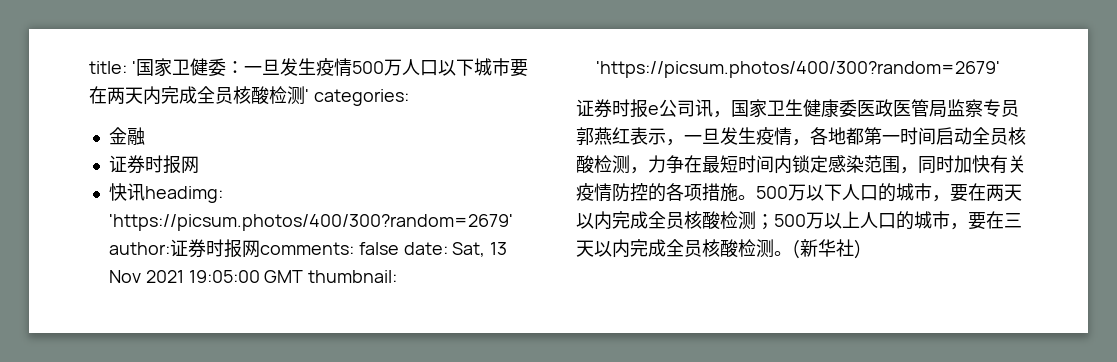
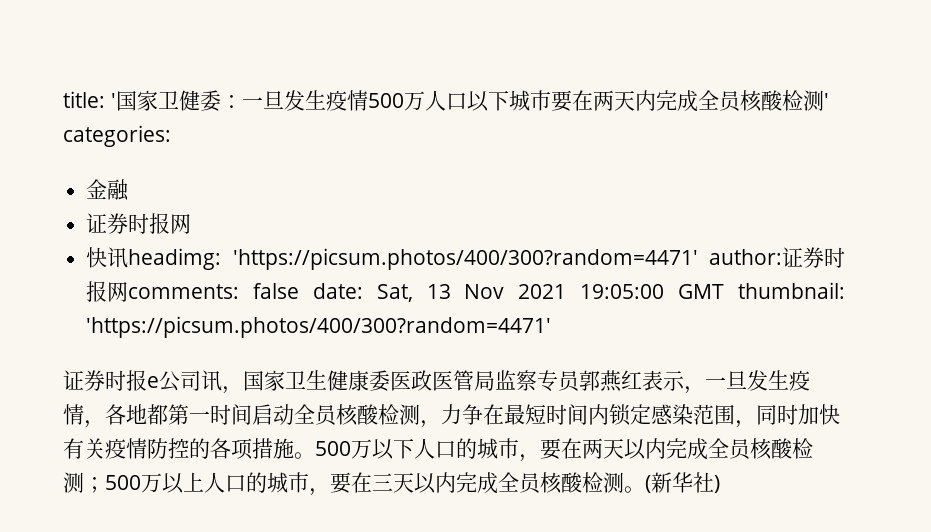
- 快讯headimg: 'https://picsum.photos/400/300?random=2679' author:证券时报网comments: false date: Sat, 13 Nov 2021 19:05:00 GMT thumbnail: 'https://picsum.photos/400/300?random=2679'
+ 快讯headimg: 'https://picsum.photos/400/300?random=4471' author:证券时报网comments: false date: Sat, 13 Nov 2021 19:05:00 GMT thumbnail: 'https://picsum.photos/400/300?random=4471'

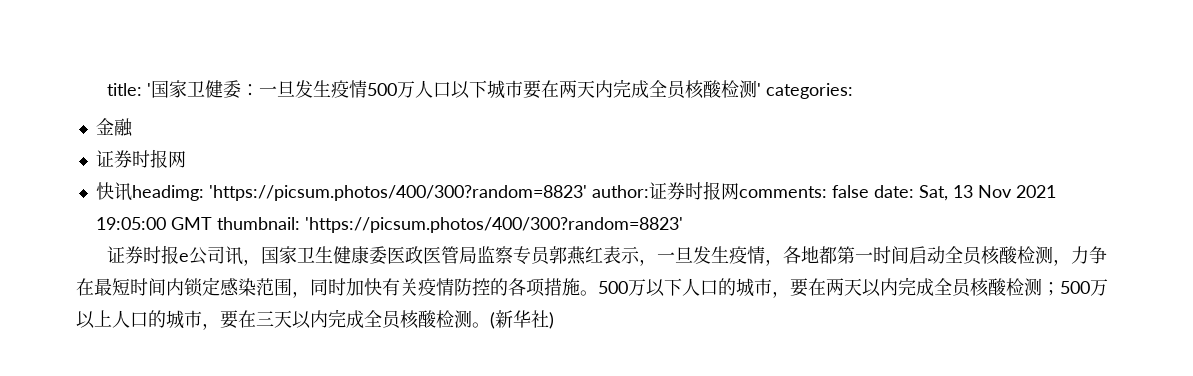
- 快讯headimg: 'https://picsum.photos/400/300?random=4471' author:证券时报网comments: false date: Sat, 13 Nov 2021 19:05:00 GMT thumbnail: 'https://picsum.photos/400/300?random=4471'
+ 快讯headimg: 'https://picsum.photos/400/300?random=8823' author:证券时报网comments: false date: Sat, 13 Nov 2021 19:05:00 GMT thumbnail: 'https://picsum.photos/400/300?random=8823'

